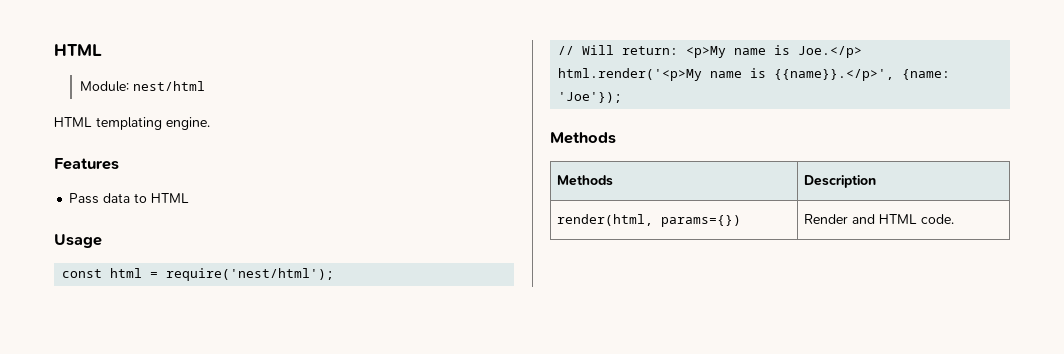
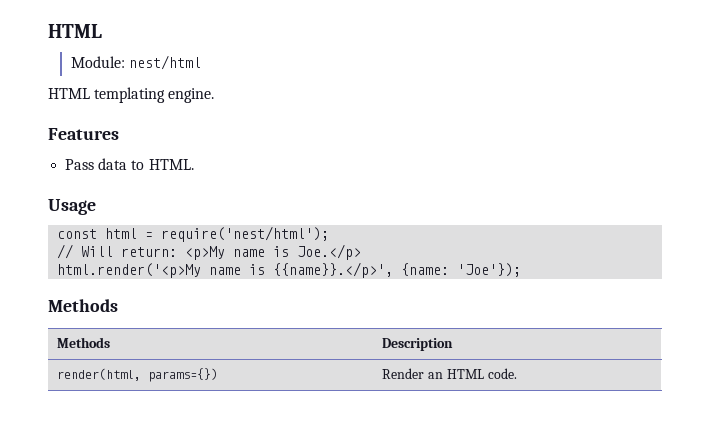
- Pass data to HTML
+ Pass data to HTML.
- render(html, params={}) | Render and HTML code.
+ render(html, params={}) | Render an HTML code.

